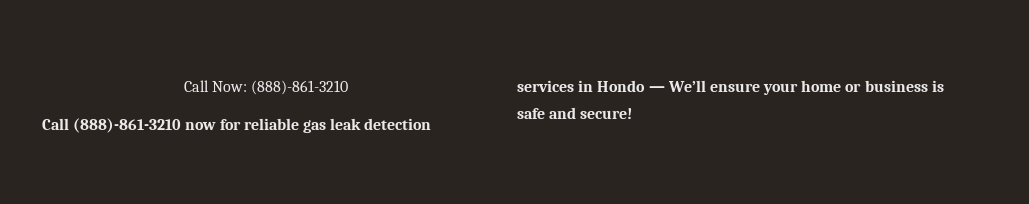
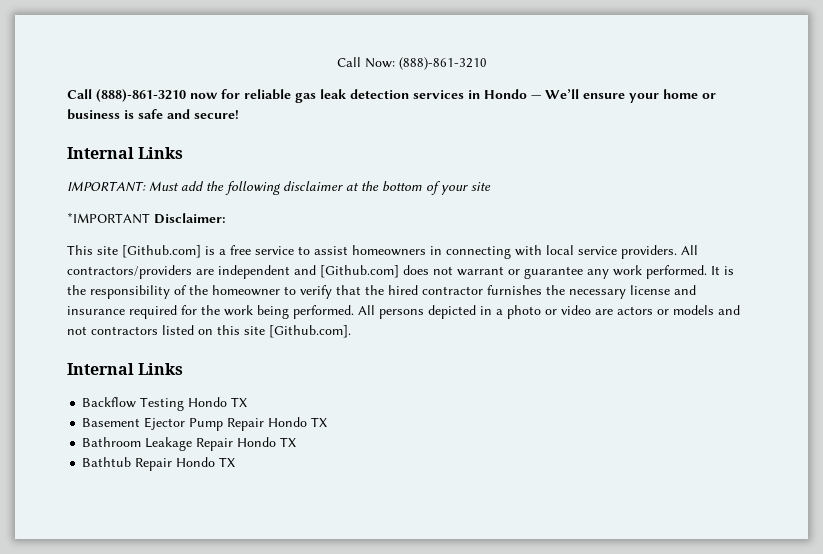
  Call (888)-861-3210 now for reliable gas leak detection services in Hondo — We’ll ensure your home or business is safe and secure!
+ Internal Links
+ IMPORTANT: Must add the following disclaimer at the bottom of your site
+ *IMPORTANT Disclaimer:
+ This site [Github.com] is a free service to assist homeowners in connecting with local service providers. All contractors/providers are independent and [Github.com] does not warrant or guarantee any work performed. It is the responsibility of the homeowner to verify that the hired contractor furnishes the necessary license and insurance required for the work being performed. All persons depicted in a photo or video are actors or models and not contractors listed on this site [Github.com].
+ Internal Links
+ Backflow Testing Hondo TX
+ Basement Ejector Pump Repair Hondo TX
+ Bathroom Leakage Repair Hondo TX
+ Bathtub Repair Hondo TX

